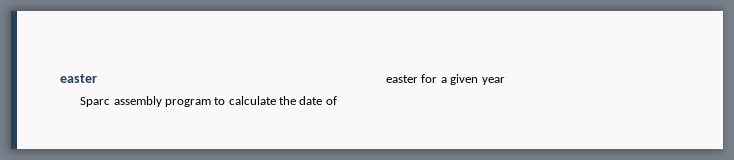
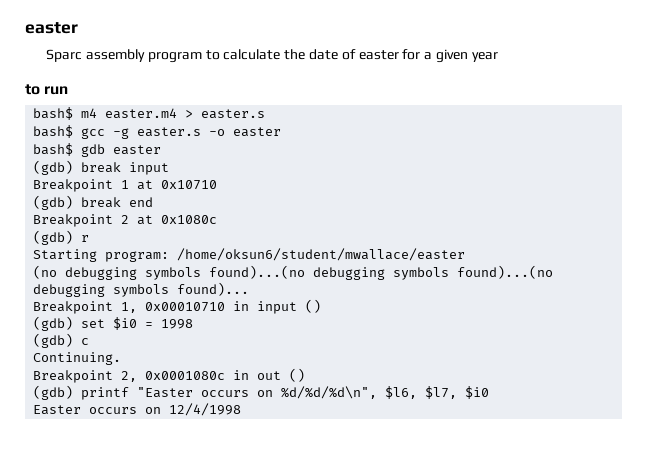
+ to run
+ bash$ m4 easter.m4 > easter.s
+ bash$ gcc -g easter.s -o easter
+ bash$ gdb easter
+ (gdb) break input
+ Breakpoint 1 at 0x10710
+ (gdb) break end
+ Breakpoint 2 at 0x1080c
+ (gdb) r
+ Starting program: /home/oksun6/student/mwallace/easter
+ (no debugging symbols found)...(no debugging symbols found)...(no debugging symbols found)...
+ Breakpoint 1, 0x00010710 in input ()
+ (gdb) set $i0 = 1998
+ (gdb) c
+ Continuing.
+ Breakpoint 2, 0x0001080c in out ()
+ (gdb) printf "Easter occurs on %d/%d/%d\n", $l6, $l7, $i0
+ Easter occurs on 12/4/1998

